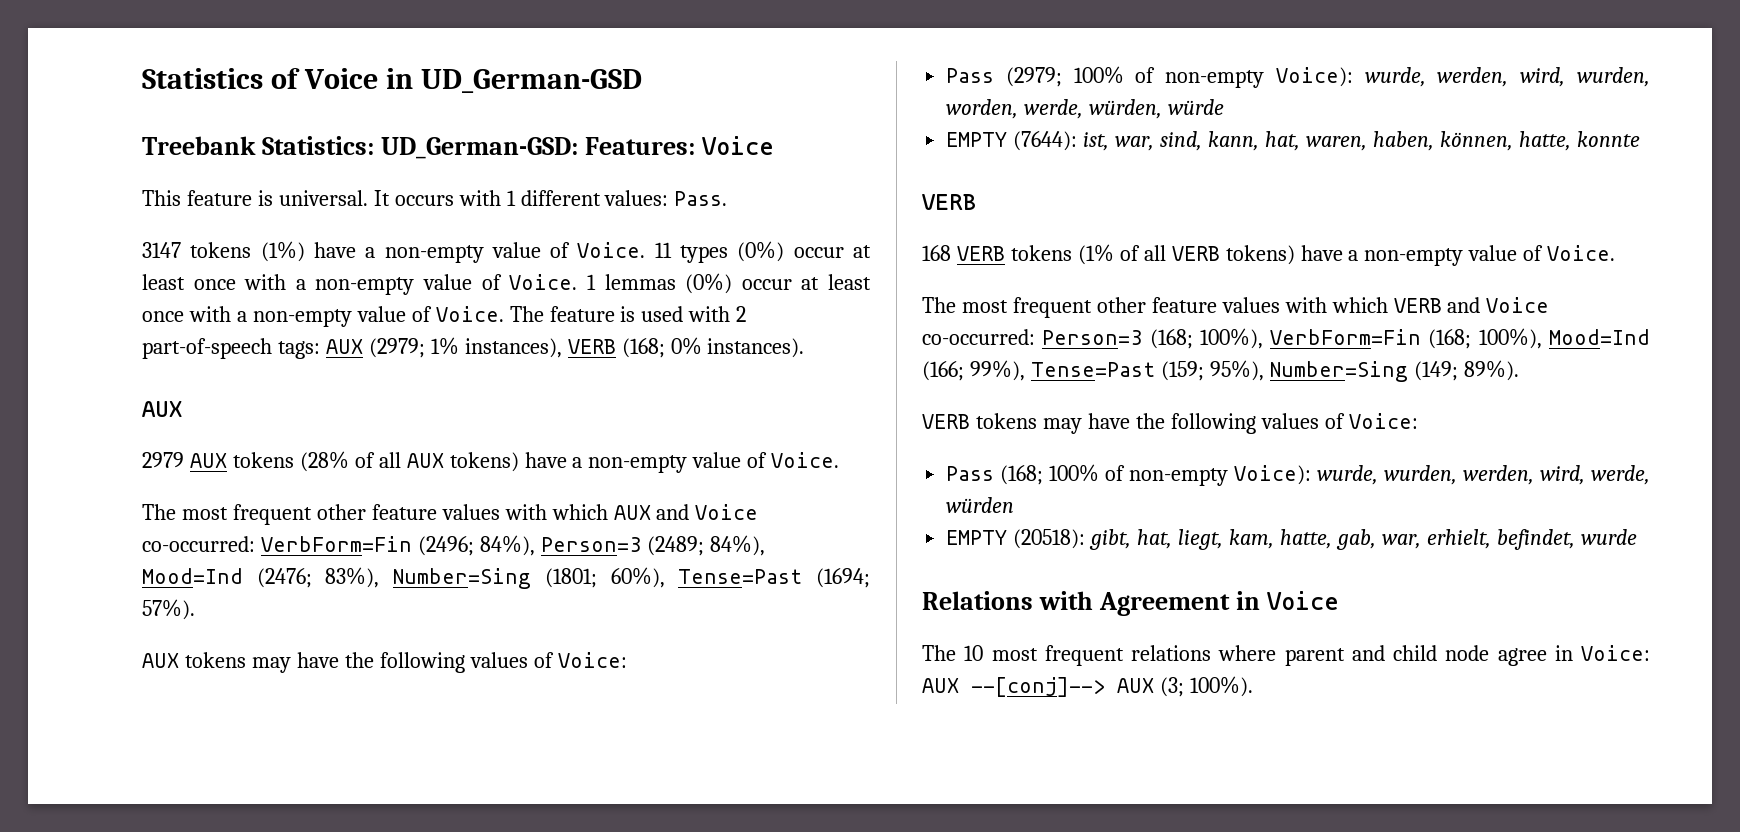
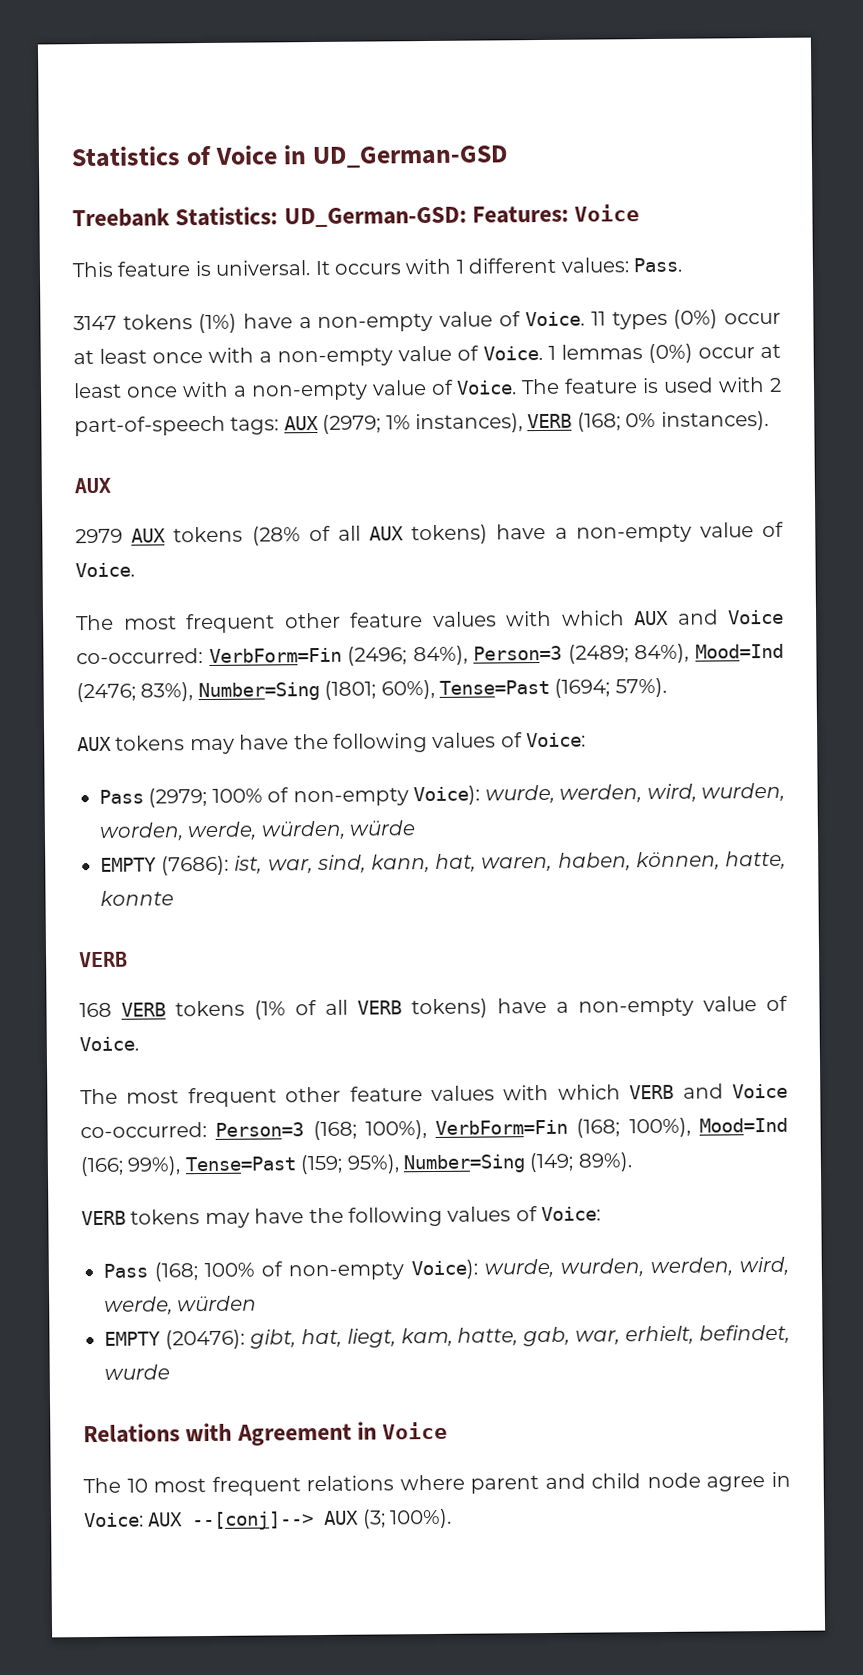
- EMPTY (7644): ist, war, sind, kann, hat, waren, haben, können, hatte, konnte
+ EMPTY (7686): ist, war, sind, kann, hat, waren, haben, können, hatte, konnte
- EMPTY (20518): gibt, hat, liegt, kam, hatte, gab, war, erhielt, befindet, wurde
+ EMPTY (20476): gibt, hat, liegt, kam, hatte, gab, war, erhielt, befindet, wurde

